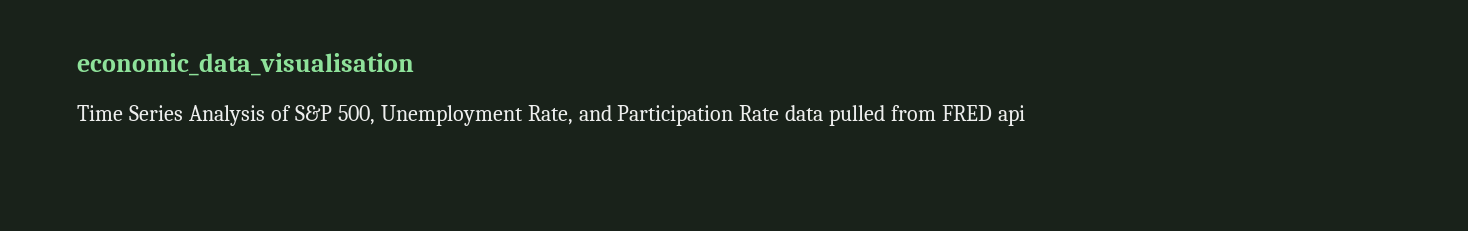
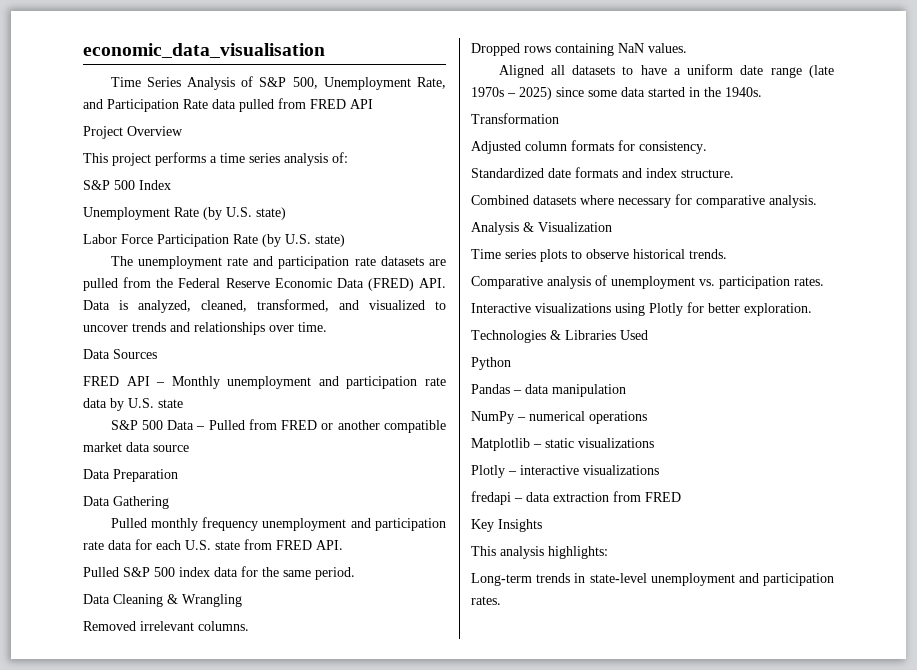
- Time Series Analysis of S&P 500, Unemployment Rate, and Participation Rate data pulled from FRED api
+ Time Series Analysis of S&P 500, Unemployment Rate, and Participation Rate data pulled from FRED API
+ Project Overview
+ This project performs a time series analysis of:
+ S&P 500 Index
+ Unemployment Rate (by U.S. state)
+ Labor Force Participation Rate (by U.S. state)
+ The unemployment rate and participation rate datasets are pulled from the Federal Reserve Economic Data (FRED) API. Data is analyzed, cleaned, transformed, and visualized to uncover trends and relationships over time.
+ Data Sources
+ FRED API – Monthly unemployment and participation rate data by U.S. state
+ S&P 500 Data – Pulled from FRED or another compatible market data source
+ Data Preparation
+ Data Gathering
+ Pulled monthly frequency unemployment and participation rate data for each U.S. state from FRED API.
+ Pulled S&P 500 index data for the same period.
+ Data Cleaning & Wrangling
+ Removed irrelevant columns.
+ Dropped rows containing NaN values.
+ Aligned all datasets to have a uniform date range (late 1970s – 2025) since some data started in the 1940s.
+ Transformation
+ Adjusted column formats for consistency.
+ Standardized date formats and index structure.
+ Combined datasets where necessary for comparative analysis.
+ Analysis & Visualization
+ Time series plots to observe historical trends.
+ Comparative analysis of unemployment vs. participation rates.
+ Interactive visualizations using Plotly for better exploration.
+ Technologies & Libraries Used
+ Python
+ Pandas – data manipulation
+ NumPy – numerical operations
+ Matplotlib – static visualizations
+ Plotly – interactive visualizations
+ fredapi – data extraction from FRED
+ Key Insights
+ This analysis highlights:
+ Long-term trends in state-level unemployment and participation rates.

